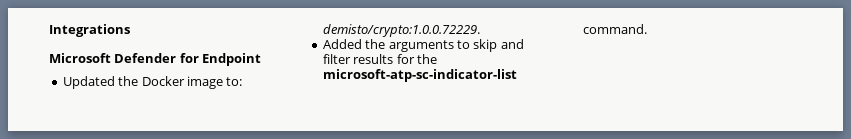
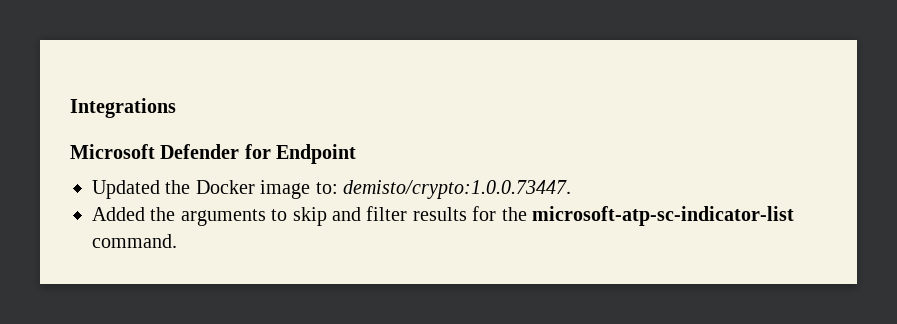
- Updated the Docker image to: demisto/crypto:1.0.0.72229.
+ Updated the Docker image to: demisto/crypto:1.0.0.73447.

